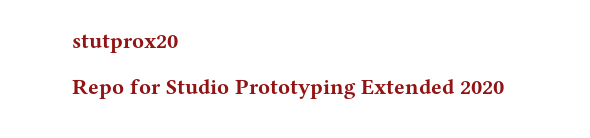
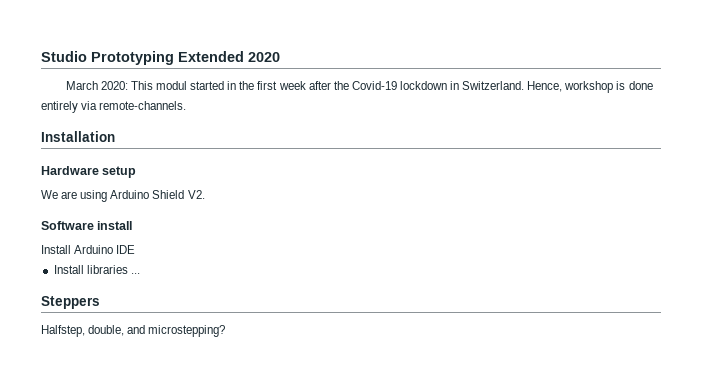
- stutprox20
- Repo for Studio Prototyping Extended 2020
+ Studio Prototyping Extended 2020
+ March 2020: This modul started in the first week after the Covid-19 lockdown in Switzerland. Hence, workshop is done entirely via remote-channels.
+ Installation
+ Hardware setup
+ We are using Arduino Shield V2.
+ Software install
+ Install Arduino IDE
+ Install libraries ...
+ Steppers
+ Halfstep, double, and microstepping?

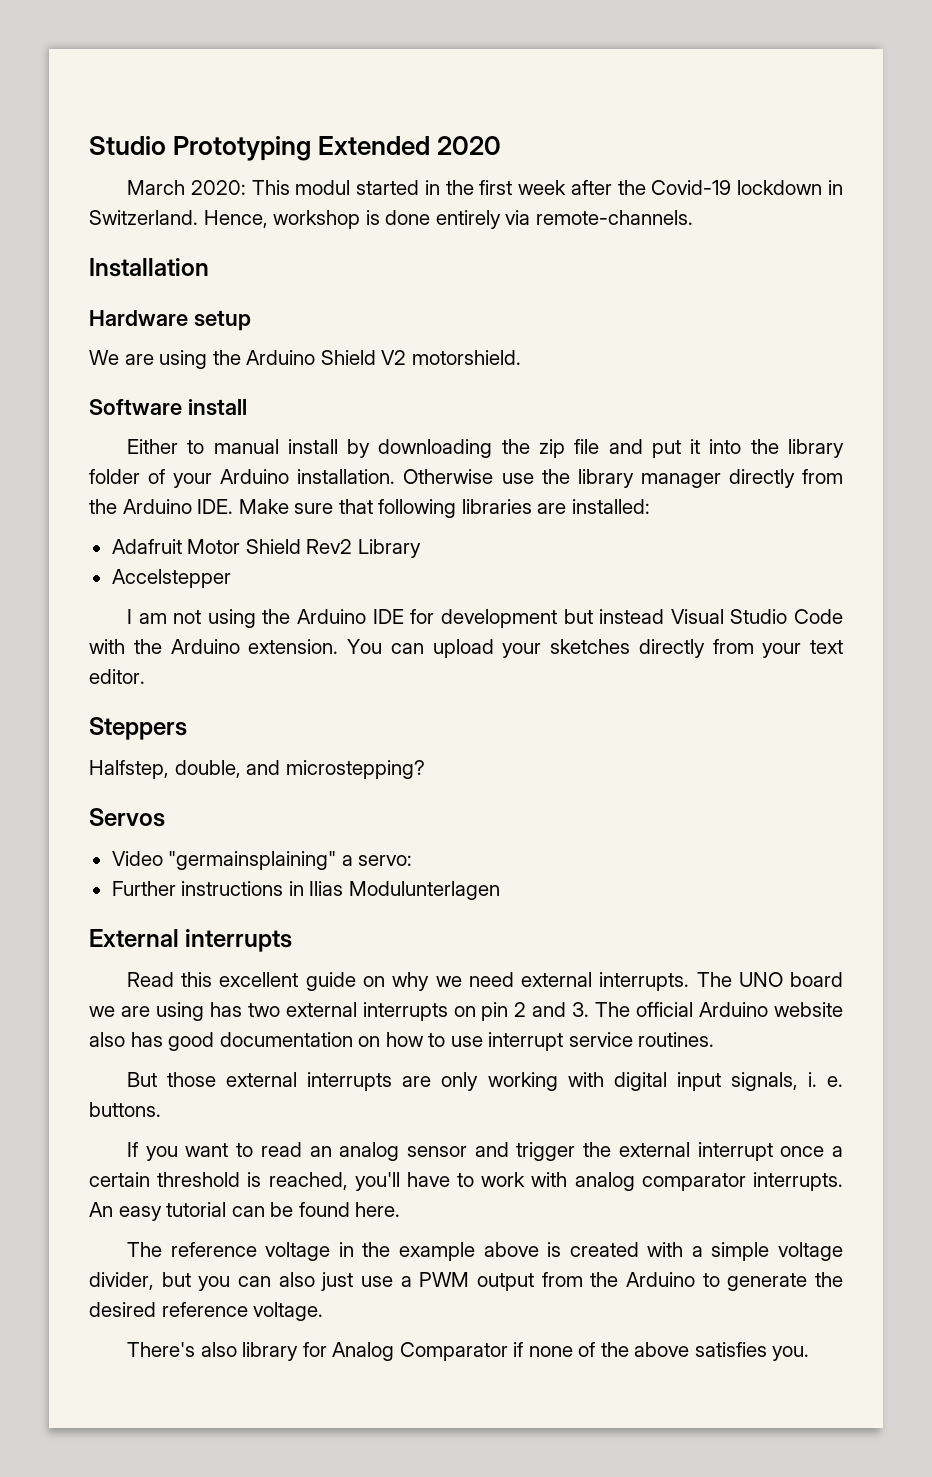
- We are using Arduino Shield V2.
+ We are using the Arduino Shield V2 motorshield.
- Install Arduino IDE
- Install libraries ...
+ Either to manual install by downloading the zip file and put it into the library folder of your Arduino installation. Otherwise use the library manager directly from the Arduino IDE. Make sure that following libraries are installed:
+ Adafruit Motor Shield Rev2 Library
+ Accelstepper
+ I am not using the Arduino IDE for development but instead Visual Studio Code with the Arduino extension. You can upload your sketches directly from your text editor.
+ Servos
+ Video "germainsplaining" a servo:
+ Further instructions in Ilias Modulunterlagen
+ External interrupts
+ Read this excellent guide on why we need external interrupts. The UNO board we are using has two external interrupts on pin 2 and 3. The official Arduino website also has good documentation on how to use interrupt service routines.
+ But those external interrupts are only working with digital input signals, i. e. buttons.
+ If you want to read an analog sensor and trigger the external interrupt once a certain threshold is reached, you'll have to work with analog comparator interrupts. An easy tutorial can be found here.
+ The reference voltage in the example above is created with a simple voltage divider, but you can also just use a PWM output from the Arduino to generate the desired reference voltage.
+ There's also library for Analog Comparator if none of the above satisfies you.

